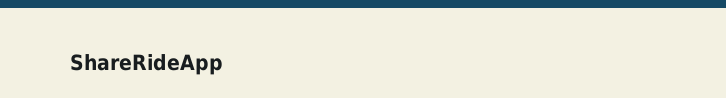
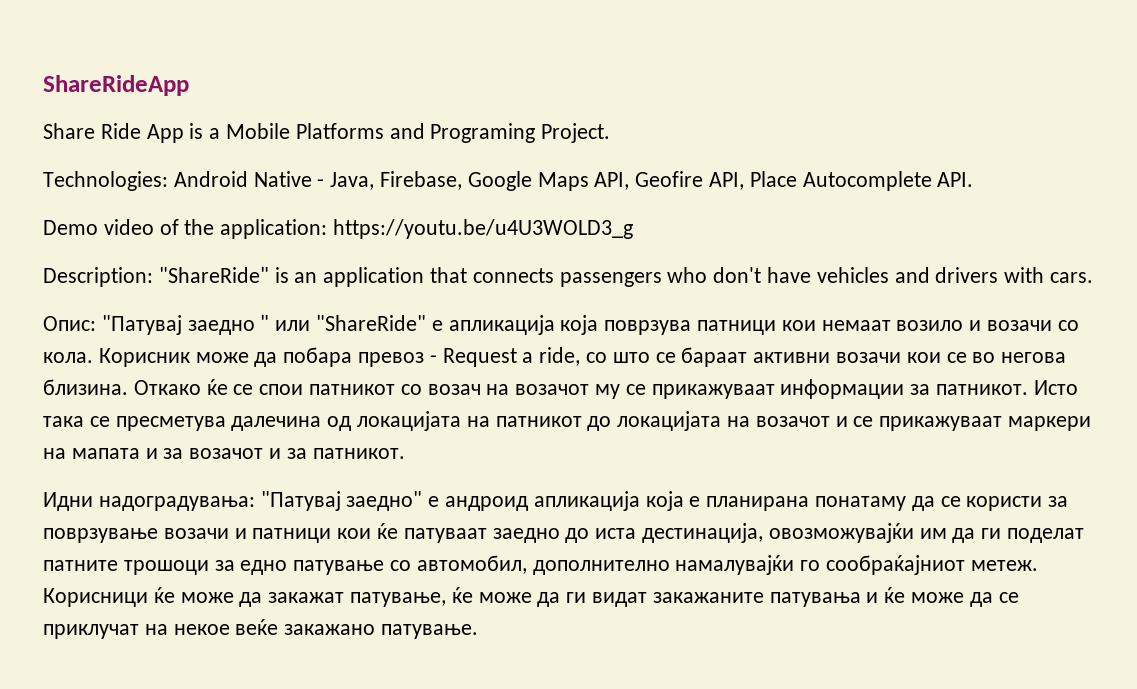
+ Share Ride App is a Mobile Platforms and Programing Project.
+ Technologies: Android Native - Java, Firebase, Google Maps API, Geofire API, Place Autocomplete API.
+ Demo video of the application: https://youtu.be/u4U3WOLD3_g
+ Description: "ShareRide" is an application that connects passengers who don't have vehicles and drivers with cars.
+ Опис: "Патувај заедно " или "ShareRide" е апликација која поврзува патници кои немаат возило и возачи со кола. Корисник може да побара превоз - Request a ride, со што се бараат активни возачи кои се во негова близина. Откако ќе се спои патникот со возач на возачот му се прикажуваат информации за патникот. Исто така се пресметува далечина од локацијата на патникот до локацијата на возачот и се прикажуваат маркери на мапата и за возачот и за патникот.
+ Идни надоградувања: "Патувај заедно" е андроид апликација која е планирана понатаму да се користи за поврзување возачи и патници кои ќе патуваат заедно до иста дестинација, овозможувајќи им да ги поделат патните трошоци за едно патување со автомобил, дополнително намалувајќи го сообраќајниот метеж. Корисници ќе може да закажат патување, ќе може да ги видат закажаните патувања и ќе може да се приклучат на некое веќе закажано патување.

